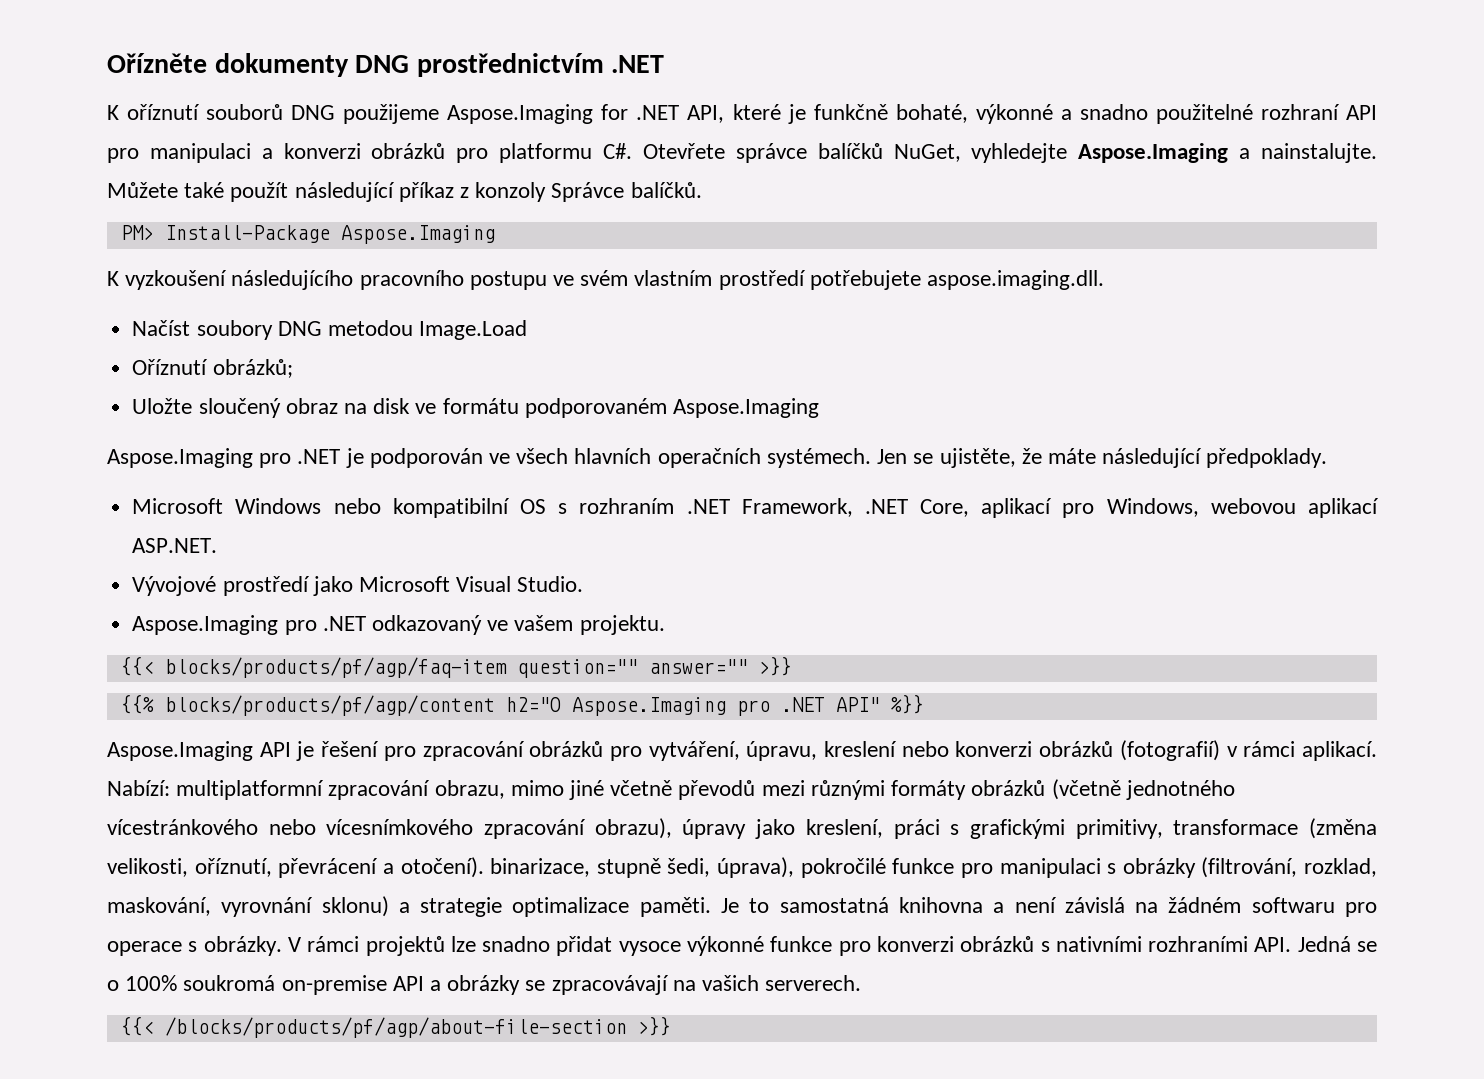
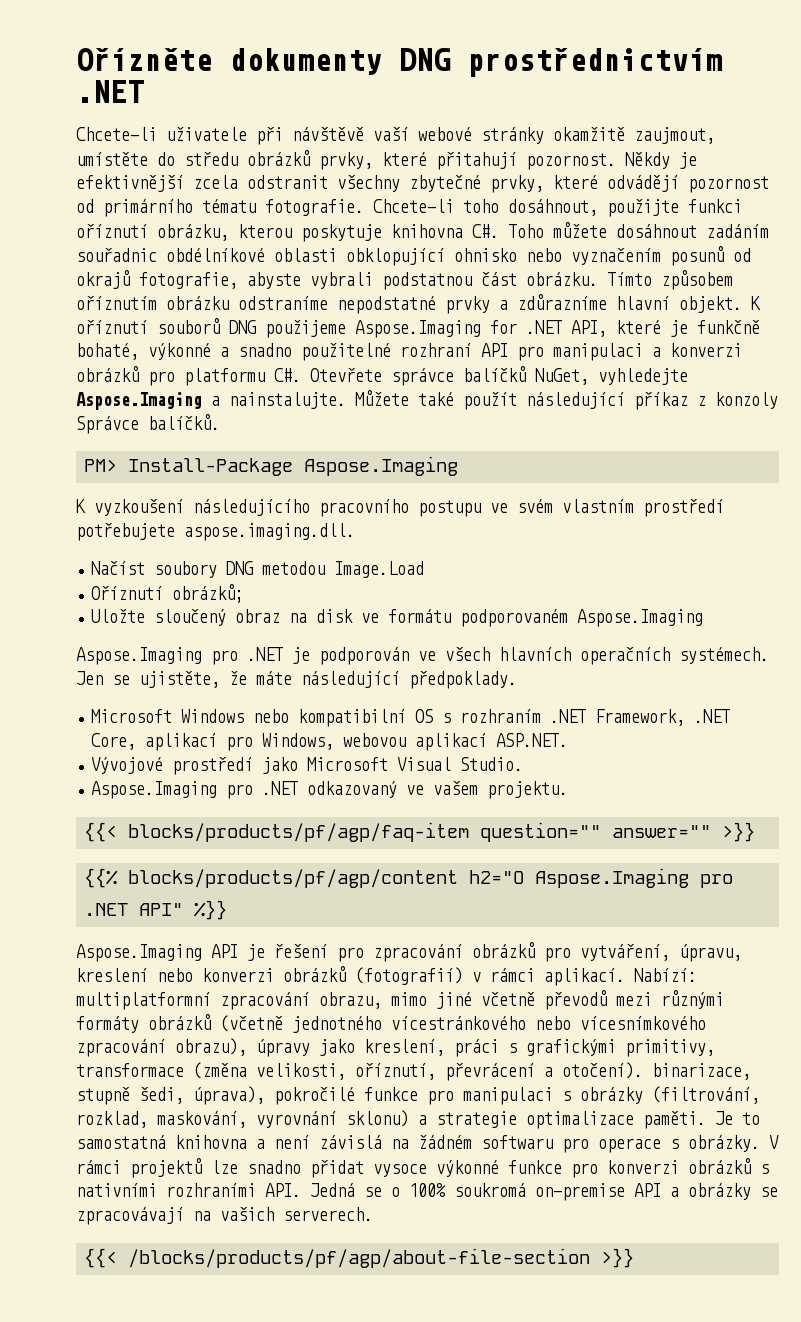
+ Chcete-li uživatele při návštěvě vaší webové stránky okamžitě zaujmout, umístěte do středu obrázků prvky, které přitahují pozornost. Někdy je efektivnější zcela odstranit všechny zbytečné prvky, které odvádějí pozornost od primárního tématu fotografie. Chcete-li toho dosáhnout, použijte funkci oříznutí obrázku, kterou poskytuje knihovna C#. Toho můžete dosáhnout zadáním souřadnic obdélníkové oblasti obklopující ohnisko nebo vyznačením posunů od okrajů fotografie, abyste vybrali podstatnou část obrázku. Tímto způsobem oříznutím obrázku odstraníme nepodstatné prvky a zdůrazníme hlavní objekt.

